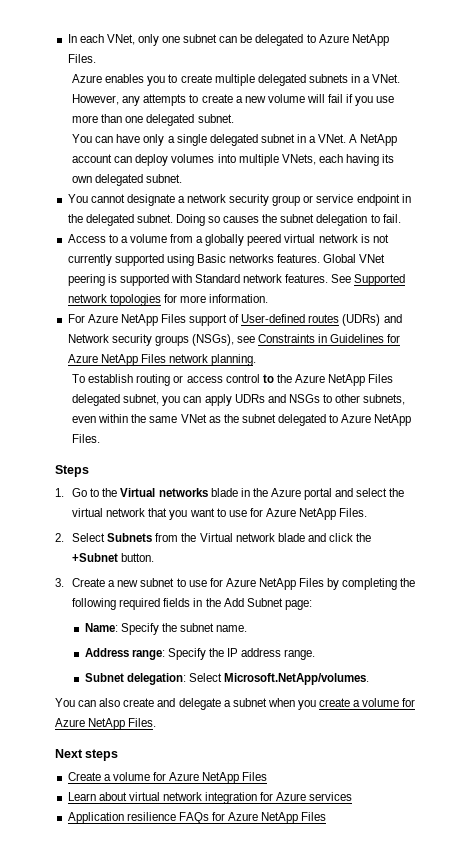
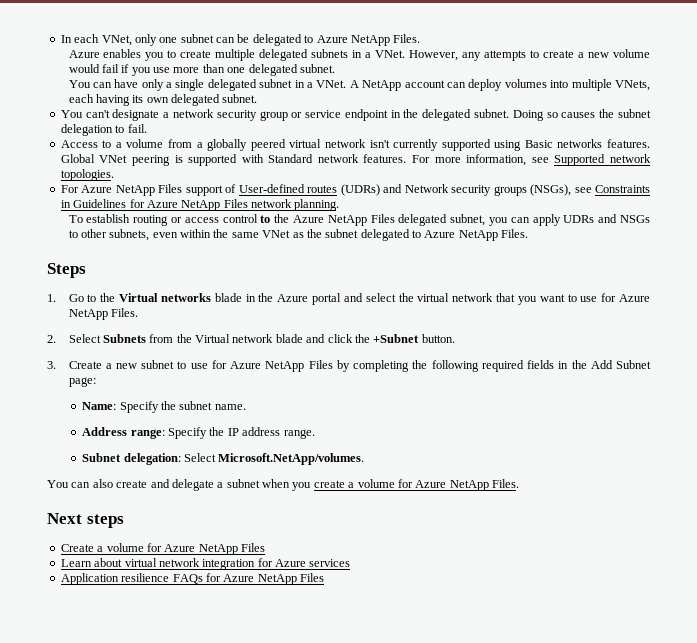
- However, any attempts to create a new volume will fail if you use more than one delegated subnet.
+ However, any attempts to create a new volume would fail if you use more than one delegated subnet.
- You cannot designate a network security group or service endpoint in the delegated subnet.
+ You can't designate a network security group or service endpoint in the delegated subnet.
- Access to a volume from a globally peered virtual network is not currently supported using Basic networks features.
+ Access to a volume from a globally peered virtual network isn't currently supported using Basic networks features.
- See Supported network topologies for more information.
+ For more information, see Supported network topologies.

